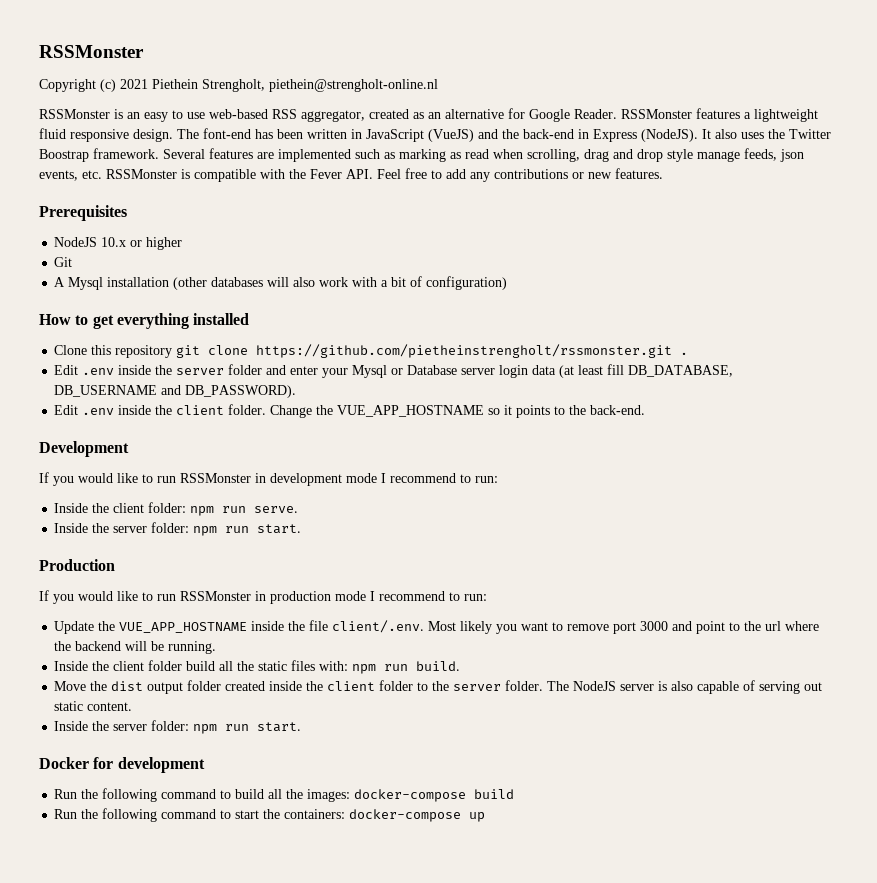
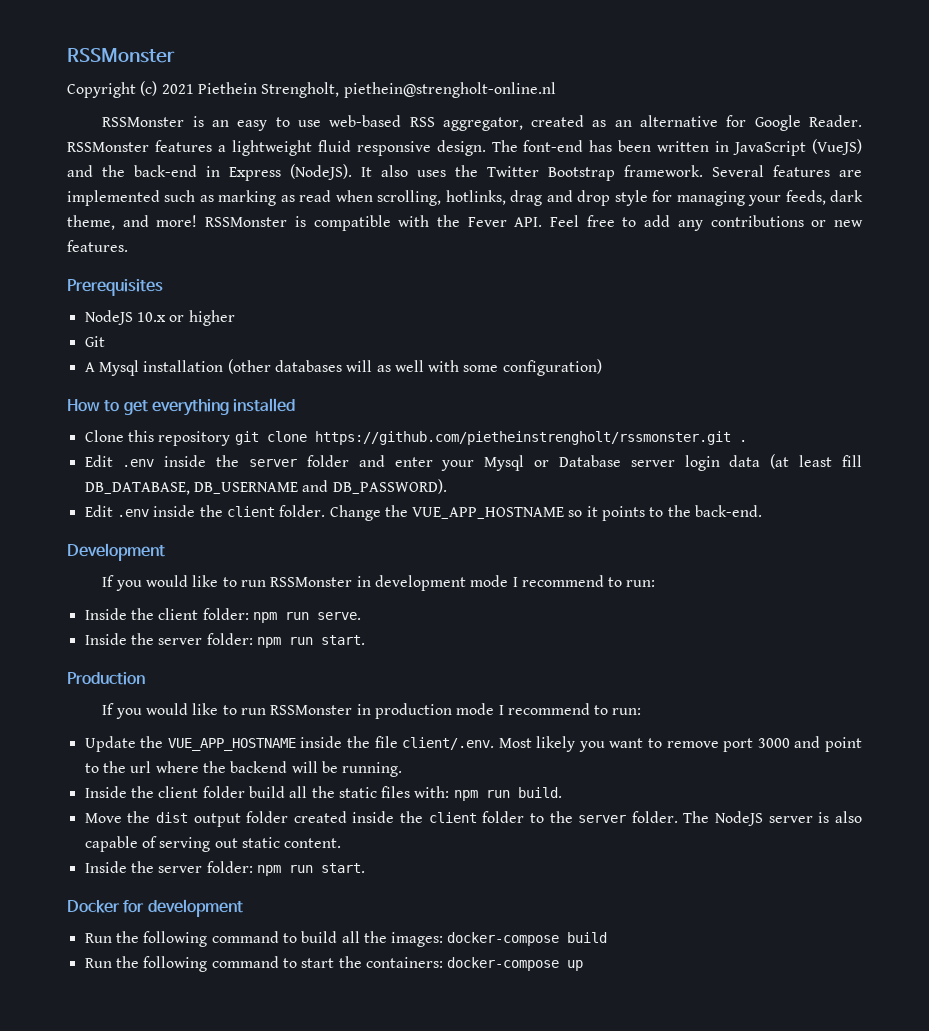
- It also uses the Twitter Boostrap framework.
+ It also uses the Twitter Bootstrap framework.
- Several features are implemented such as marking as read when scrolling, drag and drop style manage feeds, json events, etc. RSSMonster is compatible with the Fever API. Feel free to add any contributions or new features.
+ Several features are implemented such as marking as read when scrolling, hotlinks, drag and drop style for managing your feeds, dark theme, and more! RSSMonster is compatible with the Fever API. Feel free to add any contributions or new features.
- A Mysql installation (other databases will also work with a bit of configuration)
+ A Mysql installation (other databases will as well with some configuration)

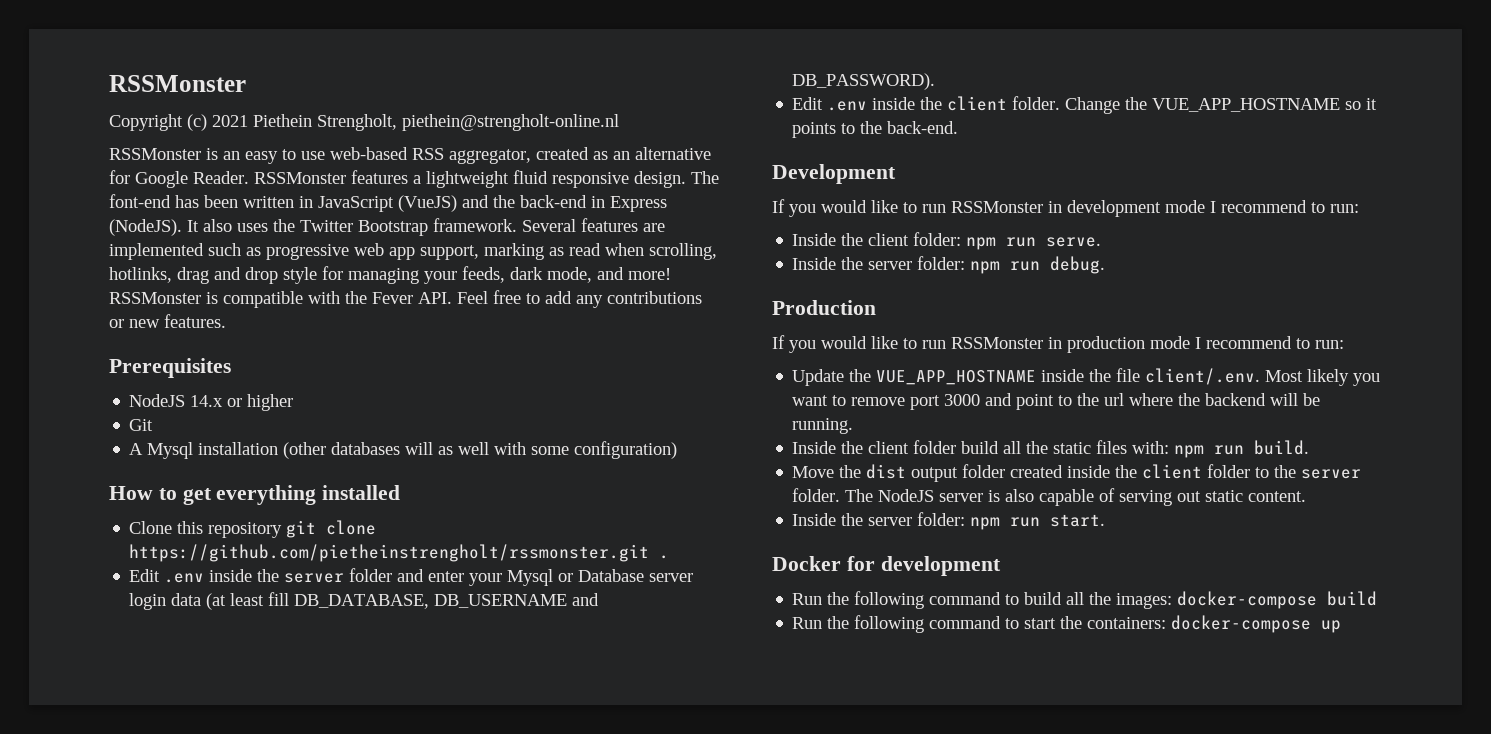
- Several features are implemented such as marking as read when scrolling, hotlinks, drag and drop style for managing your feeds, dark theme, and more!
+ Several features are implemented such as progressive web app support, marking as read when scrolling, hotlinks, drag and drop style for managing your feeds, dark mode, and more!
- NodeJS 10.x or higher
+ NodeJS 14.x or higher
  Inside the client folder: npm run serve.
- Inside the server folder: npm run start.
+ Inside the server folder: npm run debug.

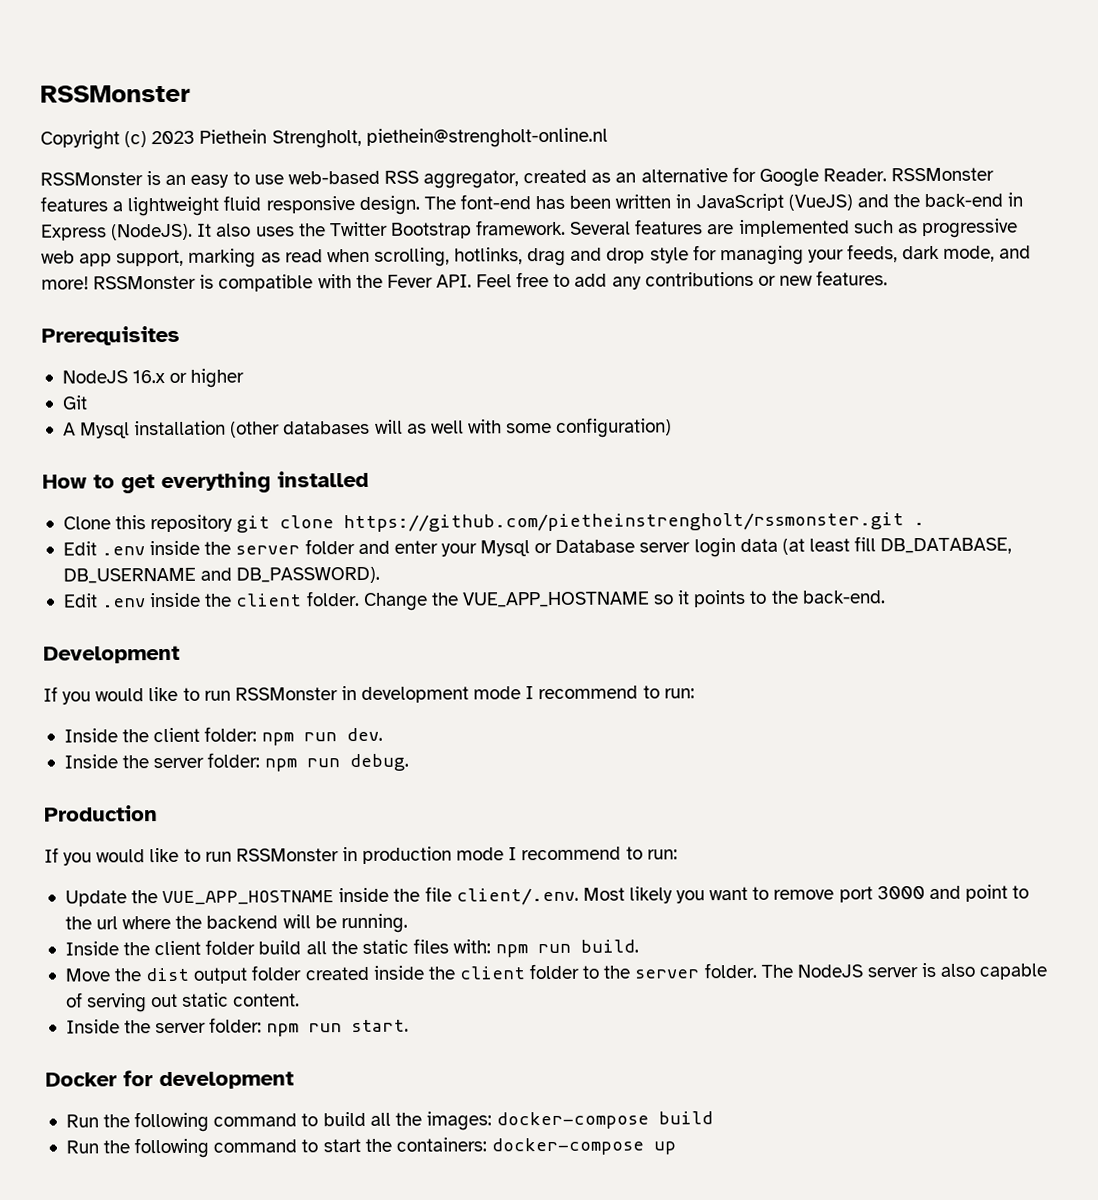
- Copyright (c) 2021 Piethein Strengholt, piethein@strengholt-online.nl
+ Copyright (c) 2023 Piethein Strengholt, piethein@strengholt-online.nl
- NodeJS 14.x or higher
+ NodeJS 16.x or higher
- Inside the client folder: npm run serve.
+ Inside the client folder: npm run dev.

